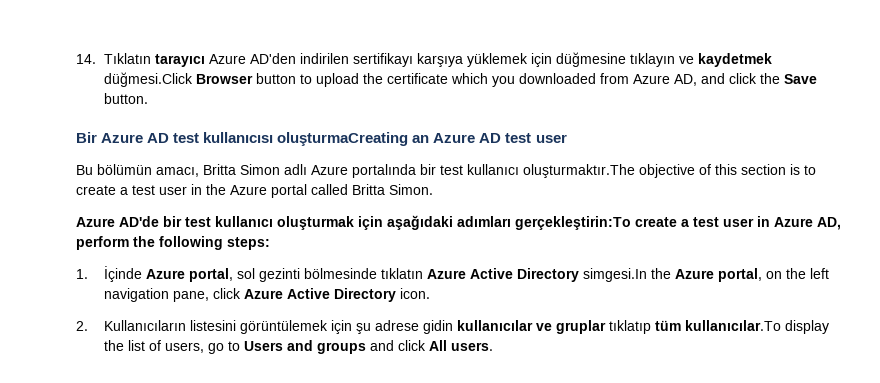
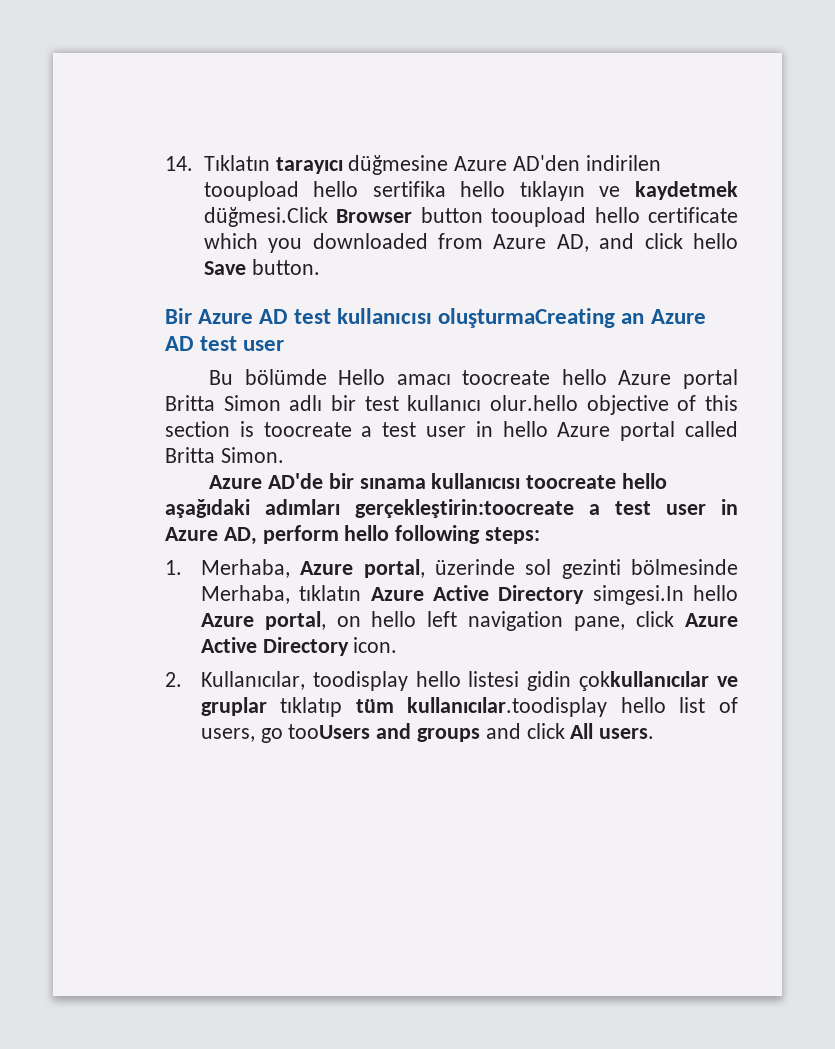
- 14. Tıklatın tarayıcı Azure AD'den indirilen sertifikayı karşıya yüklemek için düğmesine tıklayın ve kaydetmek düğmesi.Click Browser button to upload the certificate which you downloaded from Azure AD, and click the Save button.
+ 14. Tıklatın tarayıcı düğmesine Azure AD'den indirilen tooupload hello sertifika hello tıklayın ve kaydetmek düğmesi.Click Browser button tooupload hello certificate which you downloaded from Azure AD, and click hello Save button.
- Bu bölümün amacı, Britta Simon adlı Azure portalında bir test kullanıcı oluşturmaktır.The objective of this section is to create a test user in the Azure portal called Britta Simon.
+ Bu bölümde Hello amacı toocreate hello Azure portal Britta Simon adlı bir test kullanıcı olur.hello objective of this section is toocreate a test user in hello Azure portal called Britta Simon.
- Azure AD'de bir test kullanıcı oluşturmak için aşağıdaki adımları gerçekleştirin:To create a test user in Azure AD, perform the following steps:
+ Azure AD'de bir sınama kullanıcısı toocreate hello aşağıdaki adımları gerçekleştirin:toocreate a test user in Azure AD, perform hello following steps:
- 1. İçinde Azure portal, sol gezinti bölmesinde tıklatın Azure Active Directory simgesi.In the Azure portal, on the left navigation pane, click Azure Active Directory icon.
+ 1. Merhaba, Azure portal, üzerinde sol gezinti bölmesinde Merhaba, tıklatın Azure Active Directory simgesi.In hello Azure portal, on hello left navigation pane, click Azure Active Directory icon.
- 2. Kullanıcıların listesini görüntülemek için şu adrese gidin kullanıcılar ve gruplar tıklatıp tüm kullanıcılar.To display the list of users, go to Users and groups and click All users.
+ 2. Kullanıcılar, toodisplay hello listesi gidin çokkullanıcılar ve gruplar tıklatıp tüm kullanıcılar.toodisplay hello list of users, go tooUsers and groups and click All users.

